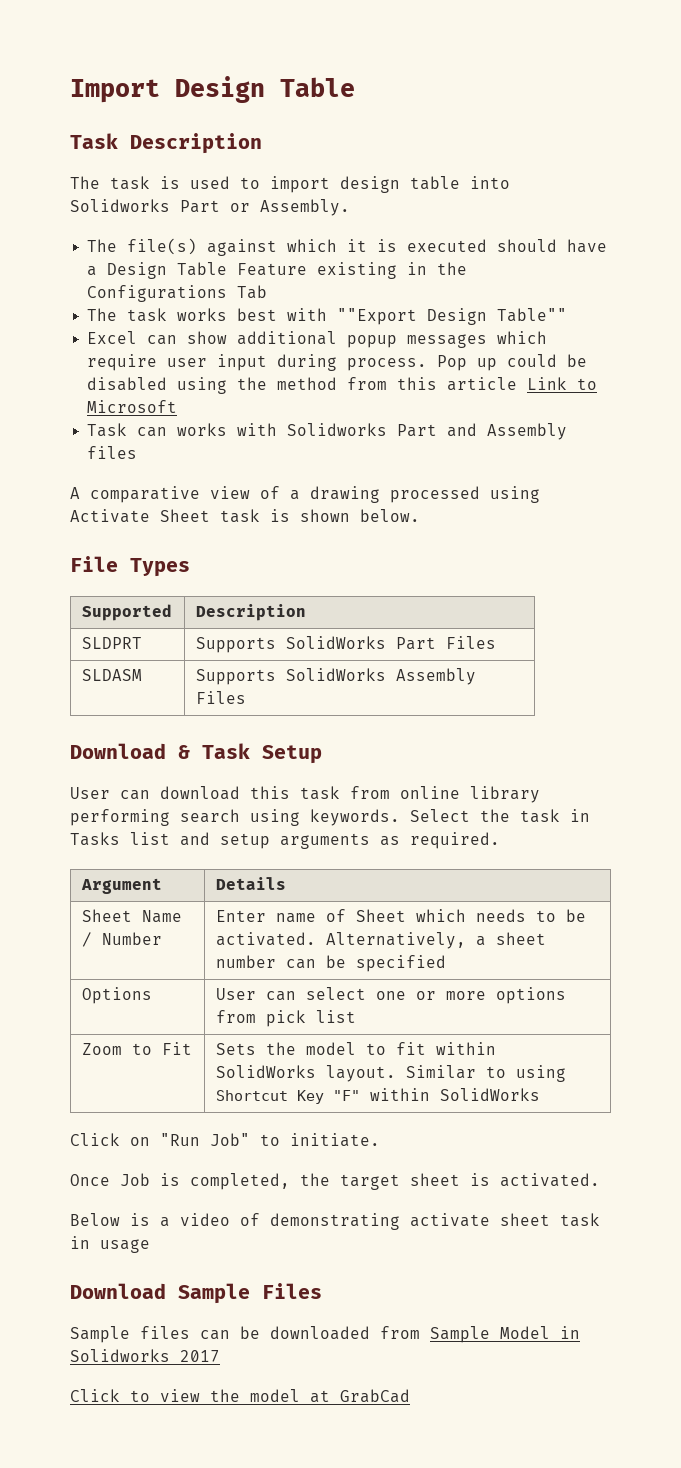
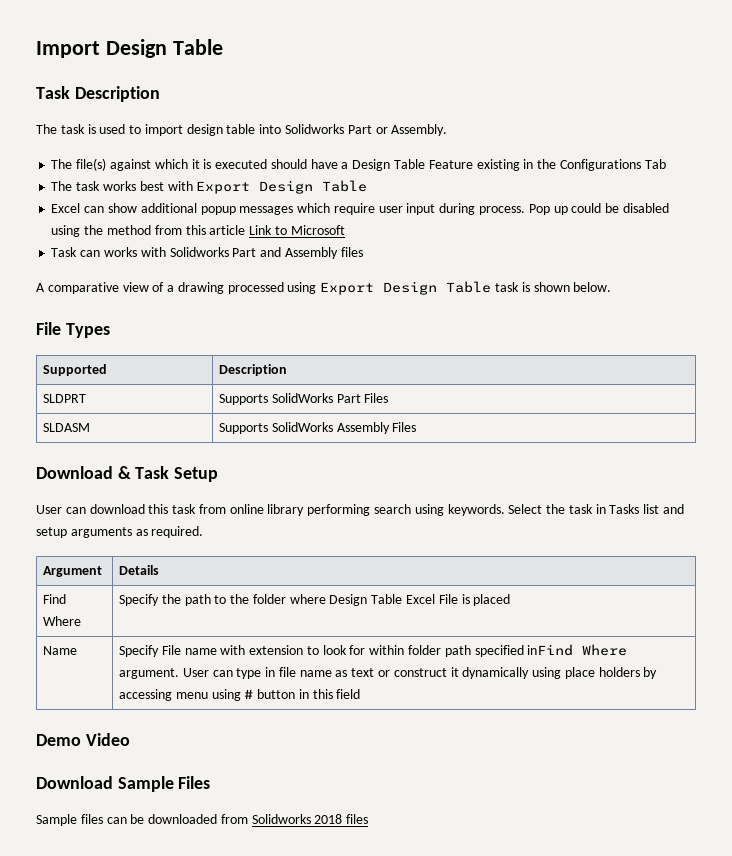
- The task works best with ""Export Design Table""
+ The task works best with Export Design Table
- A comparative view of a drawing processed using Activate Sheet task is shown below.
+ A comparative view of a drawing processed using Export Design Table task is shown below.
- Sheet Name / Number | Enter name of Sheet which needs to be activated. Alternatively, a sheet number can be specified
- Options | User can select one or more options from pick list
- Zoom to Fit | Sets the model to fit within SolidWorks layout. Similar to using Shortcut Key "F" within SolidWorks
- Click on "Run Job" to initiate.
- Once Job is completed, the target sheet is activated.
- Below is a video of demonstrating activate sheet task in usage
+ Find Where | Specify the path to the folder where Design Table Excel File is placed
+ Name | Specify File name with extension to look for within folder path specified inFind Where argument. User can type in file name as text or construct it dynamically using place holders by accessing menu using # button in this field
+ Demo Video
- Sample files can be downloaded from Sample Model in Solidworks 2017
- Click to view the model at GrabCad
+ Sample files can be downloaded from Solidworks 2018 files

